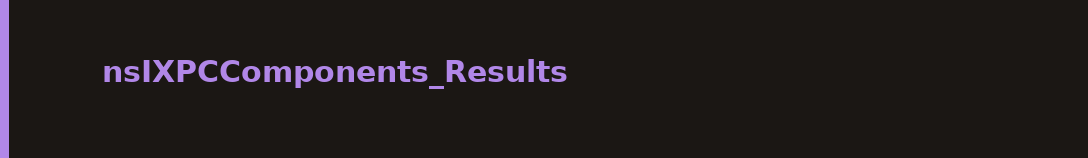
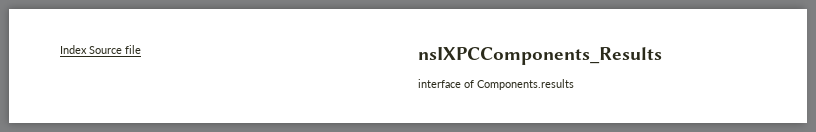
+ Index Source file
  nsIXPCComponents_Results
+ interface of Components.results

